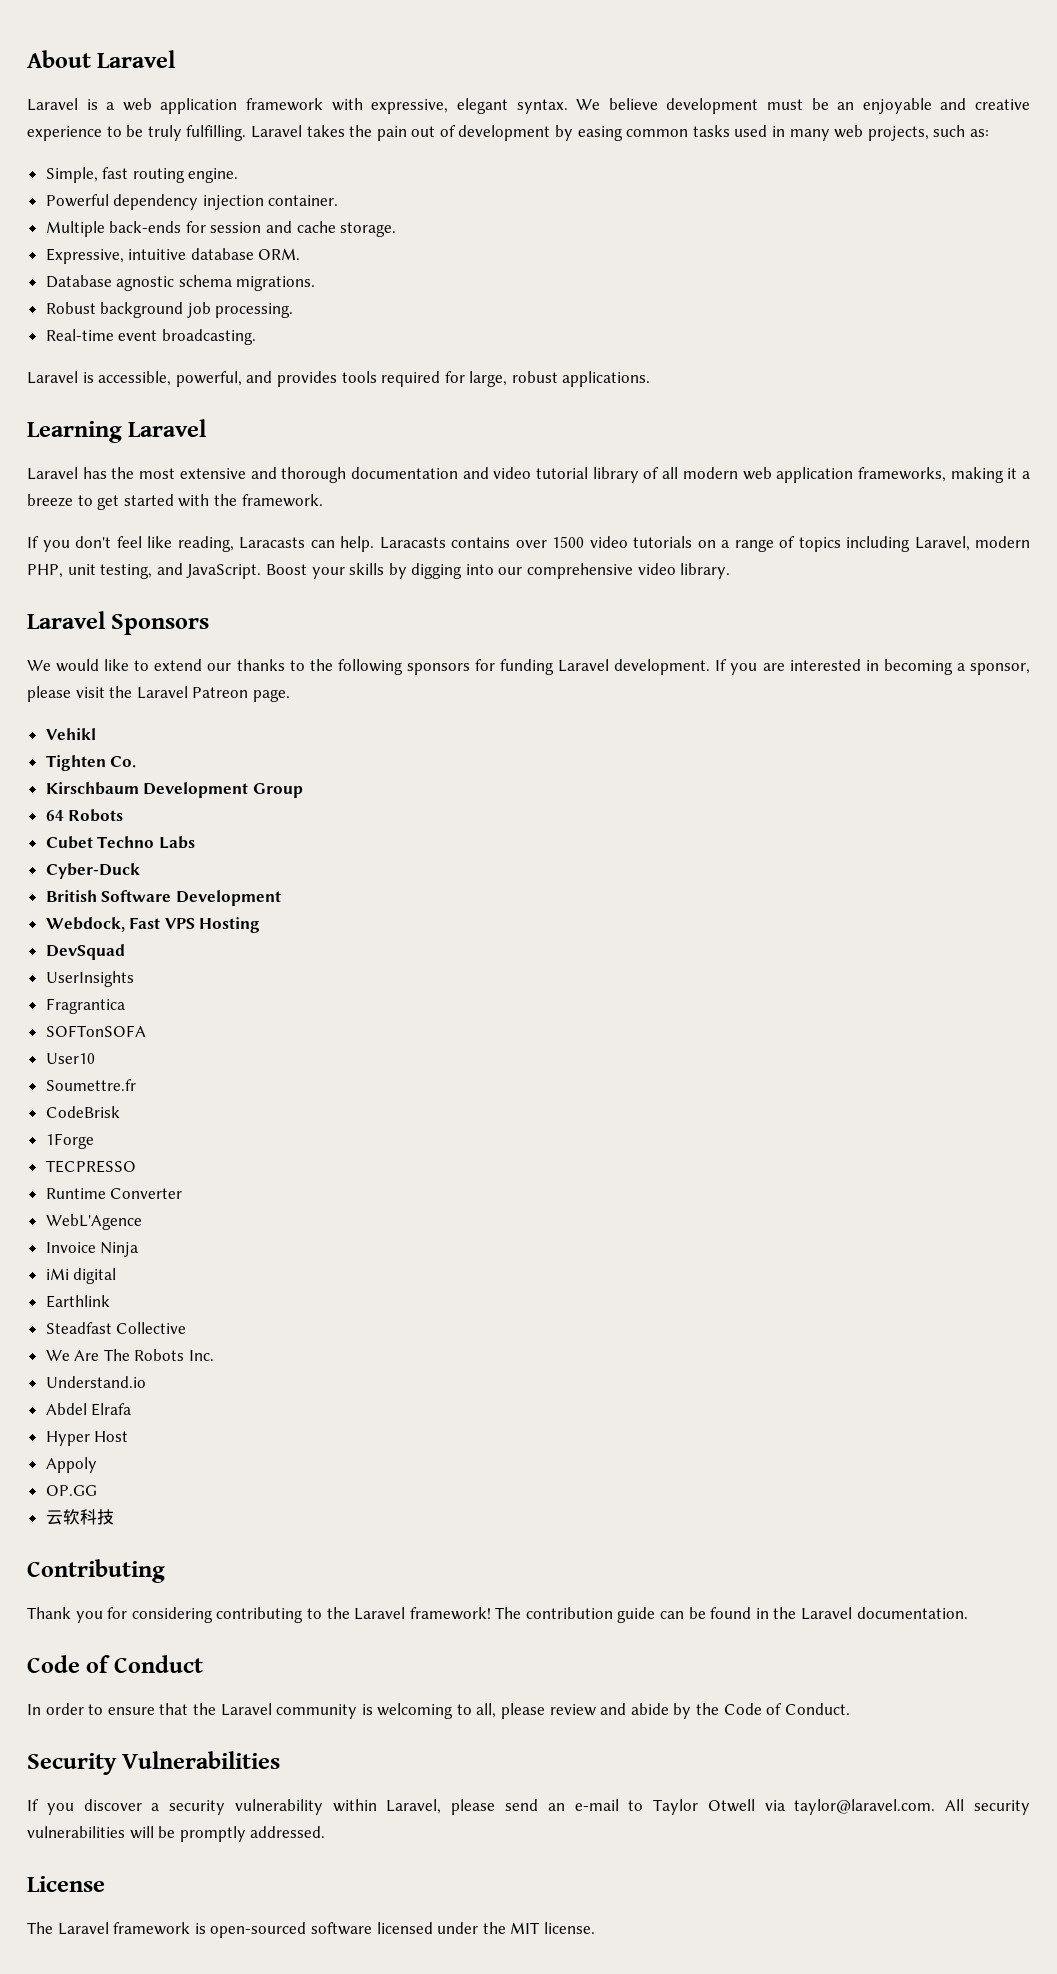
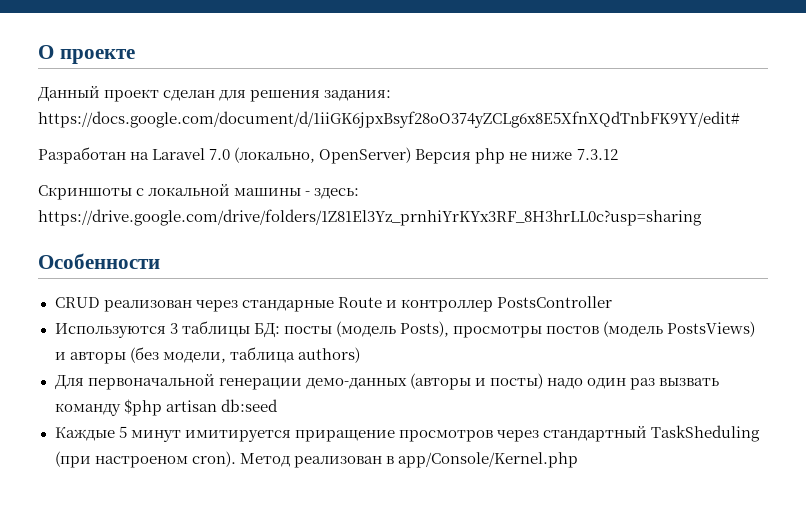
- About Laravel
- Laravel is a web application framework with expressive, elegant syntax. We believe development must be an enjoyable and creative experience to be truly fulfilling. Laravel takes the pain out of development by easing common tasks used in many web projects, such as:
- Simple, fast routing engine.
- Powerful dependency injection container.
- Multiple back-ends for session and cache storage.
- Expressive, intuitive database ORM.
- Database agnostic schema migrations.
- Robust background job processing.
- Real-time event broadcasting.
- Laravel is accessible, powerful, and provides tools required for large, robust applications.
- Learning Laravel
- Laravel has the most extensive and thorough documentation and video tutorial library of all modern web application frameworks, making it a breeze to get started with the framework.
- If you don't feel like reading, Laracasts can help. Laracasts contains over 1500 video tutorials on a range of topics including Laravel, modern PHP, unit testing, and JavaScript. Boost your skills by digging into our comprehensive video library.
- Laravel Sponsors
- We would like to extend our thanks to the following sponsors for funding Laravel development. If you are interested in becoming a sponsor, please visit the Laravel Patreon page.
- Vehikl
- Tighten Co.
- Kirschbaum Development Group
- 64 Robots
- Cubet Techno Labs
- Cyber-Duck
- British Software Development
- Webdock, Fast VPS Hosting
- DevSquad
- UserInsights
- Fragrantica
- SOFTonSOFA
- User10
- Soumettre.fr
- CodeBrisk
- 1Forge
- TECPRESSO
- Runtime Converter
- WebL'Agence
- Invoice Ninja
- iMi digital
- Earthlink
- Steadfast Collective
- We Are The Robots Inc.
- Understand.io
- Abdel Elrafa
- Hyper Host
- Appoly
- OP.GG
- 云软科技
- Contributing
- Thank you for considering contributing to the Laravel framework! The contribution guide can be found in the Laravel documentation.
- Code of Conduct
- In order to ensure that the Laravel community is welcoming to all, please review and abide by the Code of Conduct.
- Security Vulnerabilities
- If you discover a security vulnerability within Laravel, please send an e-mail to Taylor Otwell via taylor@laravel.com. All security vulnerabilities will be promptly addressed.
- License
- The Laravel framework is open-sourced software licensed under the MIT license.
+ О проекте
+ Данный проект сделан для решения задания: https://docs.google.com/document/d/1iiGK6jpxBsyf28oO374yZCLg6x8E5XfnXQdTnbFK9YY/edit#
+ Разработан на Laravel 7.0 (локально, OpenServer) Версия php не ниже 7.3.12
+ Скриншоты с локальной машины - здесь: https://drive.google.com/drive/folders/1Z81El3Yz_prnhiYrKYx3RF_8H3hrLL0c?usp=sharing
+ Особенности
+ CRUD реализован через стандарные Route и контроллер PostsController
+ Используются 3 таблицы БД: посты (модель Posts), просмотры постов (модель PostsViews) и авторы (без модели, таблица authors)
+ Для первоначальной генерации демо-данных (авторы и посты) надо один раз вызвать команду $php artisan db:seed
+ Каждые 5 минут имитируется приращение просмотров через стандартный TaskSheduling (при настроеном cron). Метод реализован в app/Console/Kernel.php

